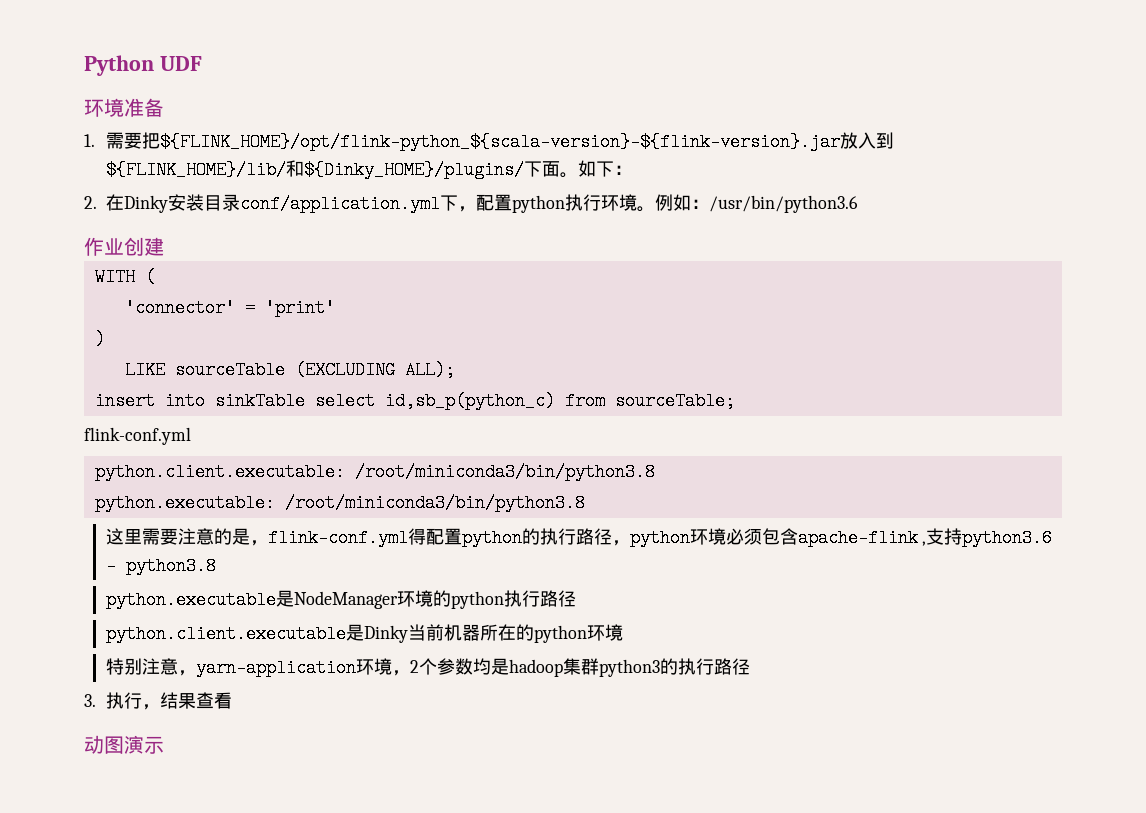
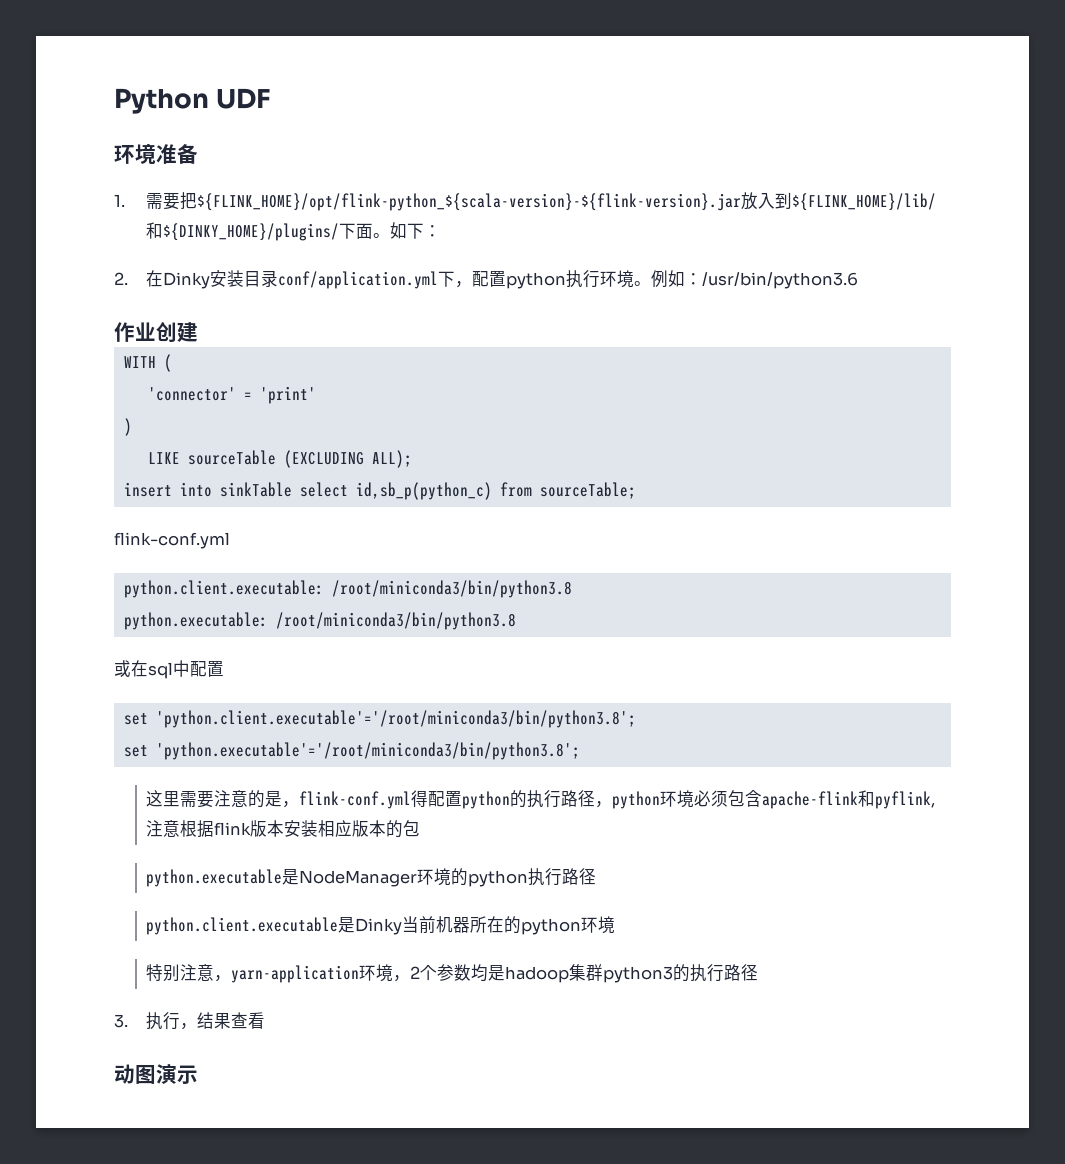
- 1.需要把${FLINK_HOME}/opt/flink-python_${scala-version}-${flink-version}.jar放入到${FLINK_HOME}/lib/和${Dinky_HOME}/plugins/下面。
+ 1.需要把${FLINK_HOME}/opt/flink-python_${scala-version}-${flink-version}.jar放入到${FLINK_HOME}/lib/和${DINKY_HOME}/plugins/下面。
+ 或在sql中配置
+ set 'python.client.executable'='/root/miniconda3/bin/python3.8';
+ set 'python.executable'='/root/miniconda3/bin/python3.8';
- 这里需要注意的是，flink-conf.yml得配置python的执行路径，python环境必须包含apache-flink ,支持python3.6 - python3.8
+ 这里需要注意的是，flink-conf.yml得配置python的执行路径，python环境必须包含apache-flink和pyflink,注意根据flink版本安装相应版本的包

